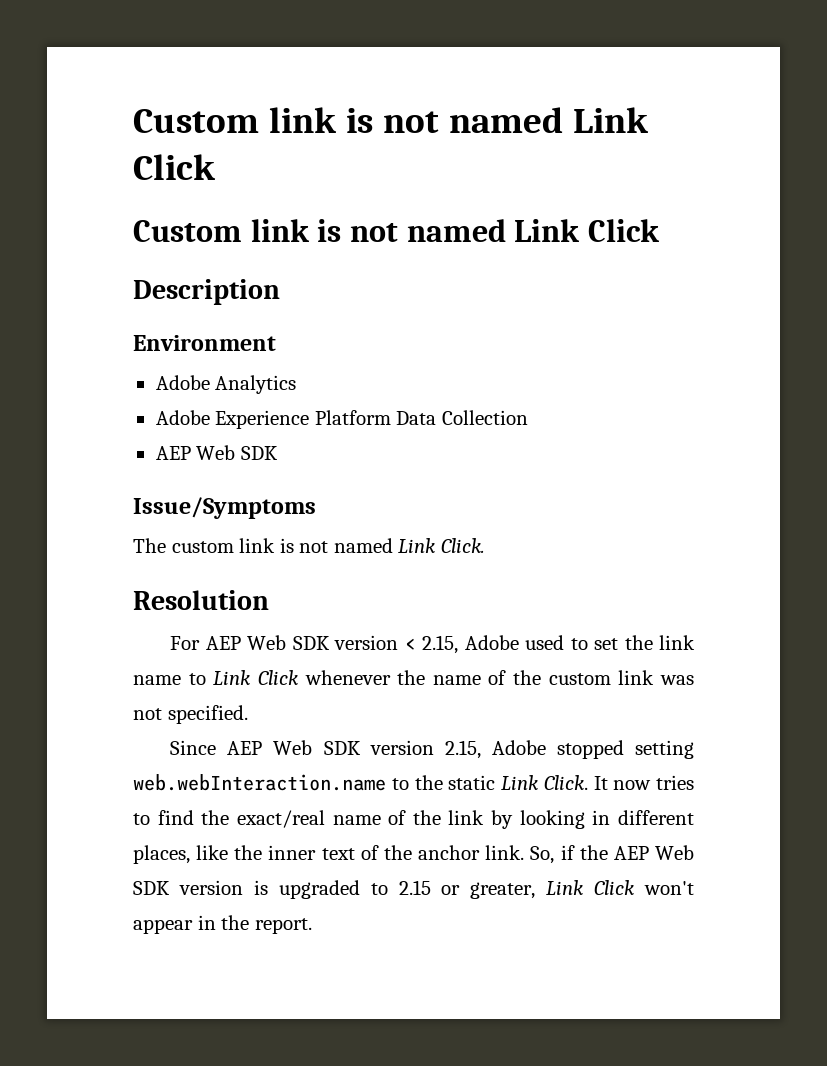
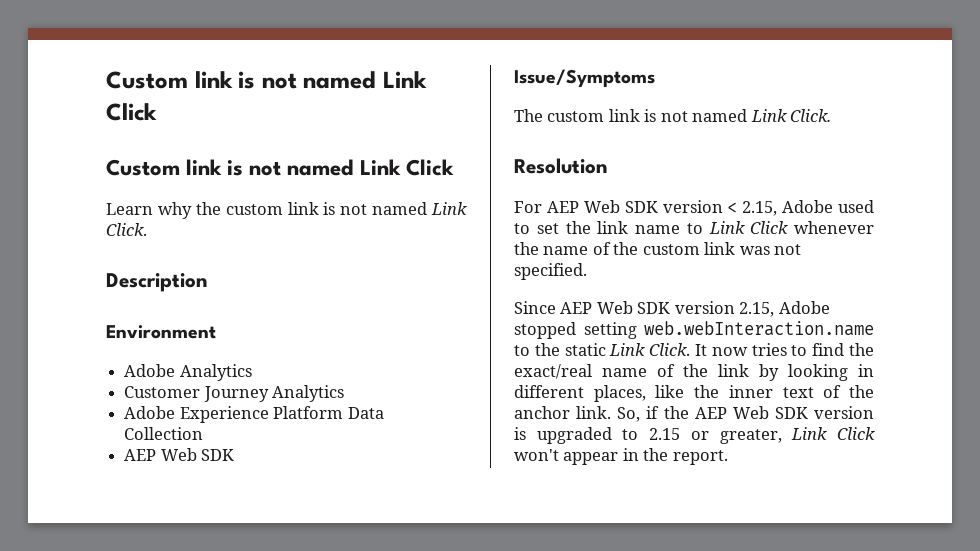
+ Learn why the custom link is not named Link Click.
+ Customer Journey Analytics

